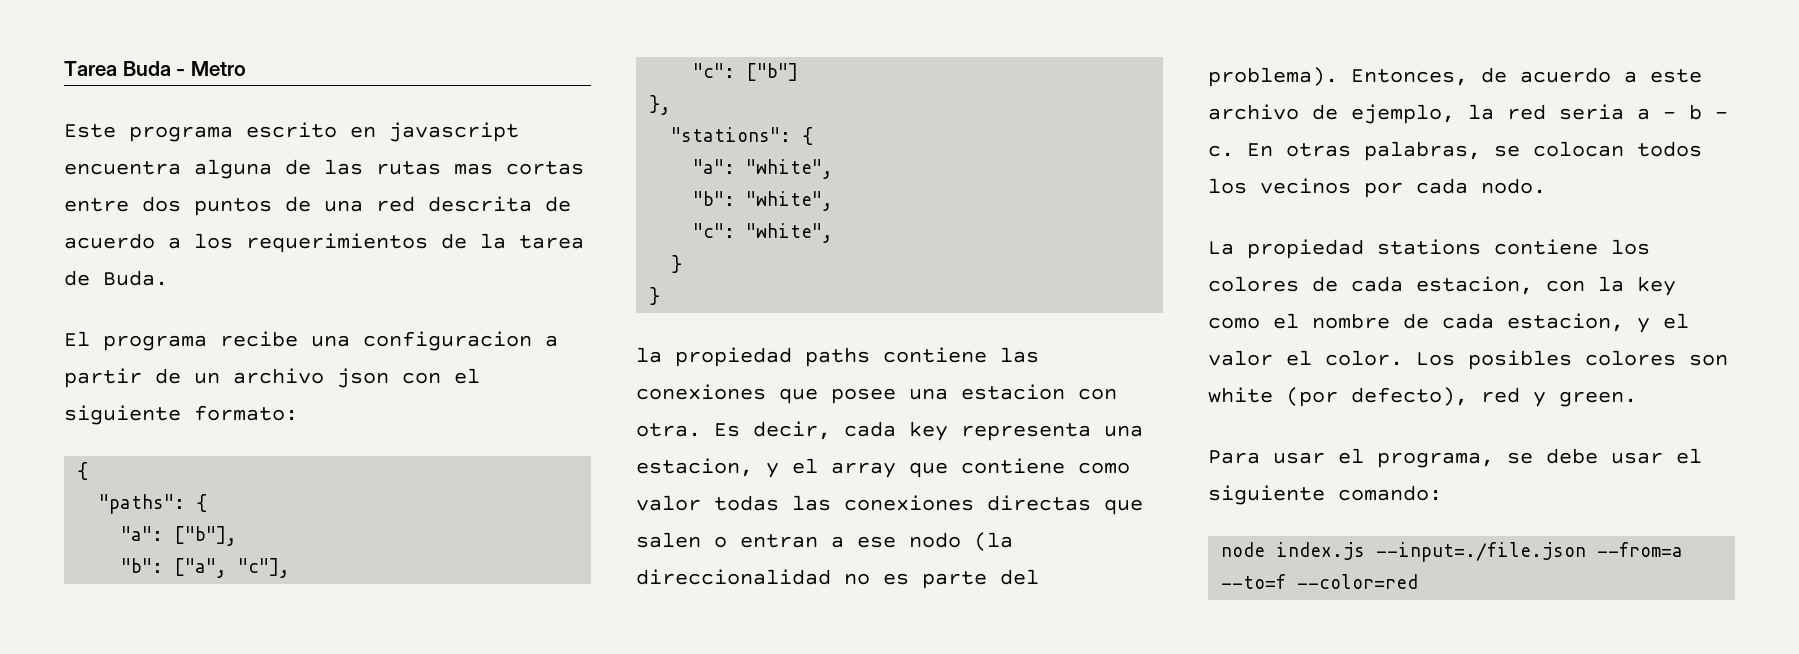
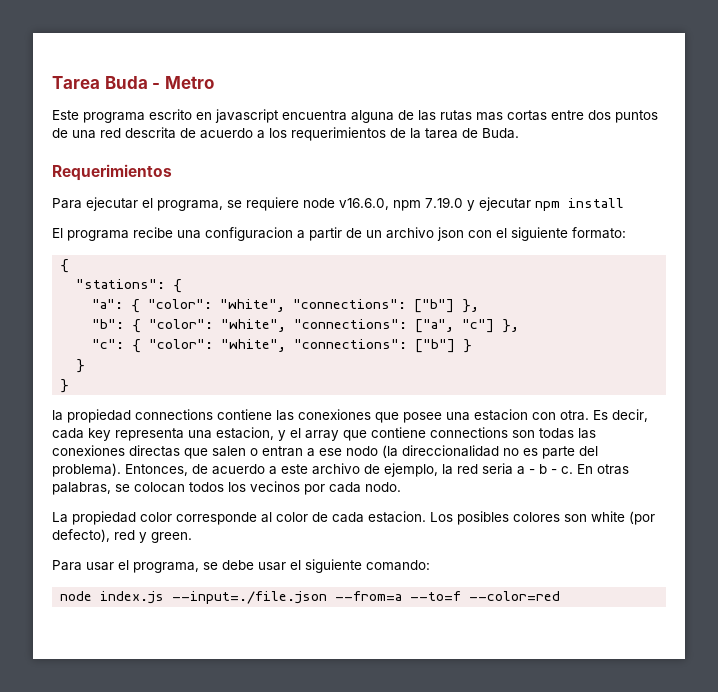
+ Requerimientos
+ Para ejecutar el programa, se requiere node v16.6.0, npm 7.19.0 y ejecutar npm install
- "paths": {
- "a": ["b"],
- "b": ["a", "c"],
- "c": ["b"]
- },
- "a": "white",
- "b": "white",
- "c": "white",
+ "a": { "color": "white", "connections": ["b"] },
+ "b": { "color": "white", "connections": ["a", "c"] },
+ "c": { "color": "white", "connections": ["b"] }
- la propiedad paths contiene las conexiones que posee una estacion con otra.
+ la propiedad connections contiene las conexiones que posee una estacion con otra.
- Es decir, cada key representa una estacion, y el array que contiene como valor todas las conexiones directas que salen o entran a ese nodo (la direccionalidad no es parte del problema).
+ Es decir, cada key representa una estacion, y el array que contiene connections son todas las conexiones directas que salen o entran a ese nodo (la direccionalidad no es parte del problema).
- La propiedad stations contiene los colores de cada estacion, con la key como el nombre de cada estacion, y el valor el color.
+ La propiedad color corresponde al color de cada estacion.

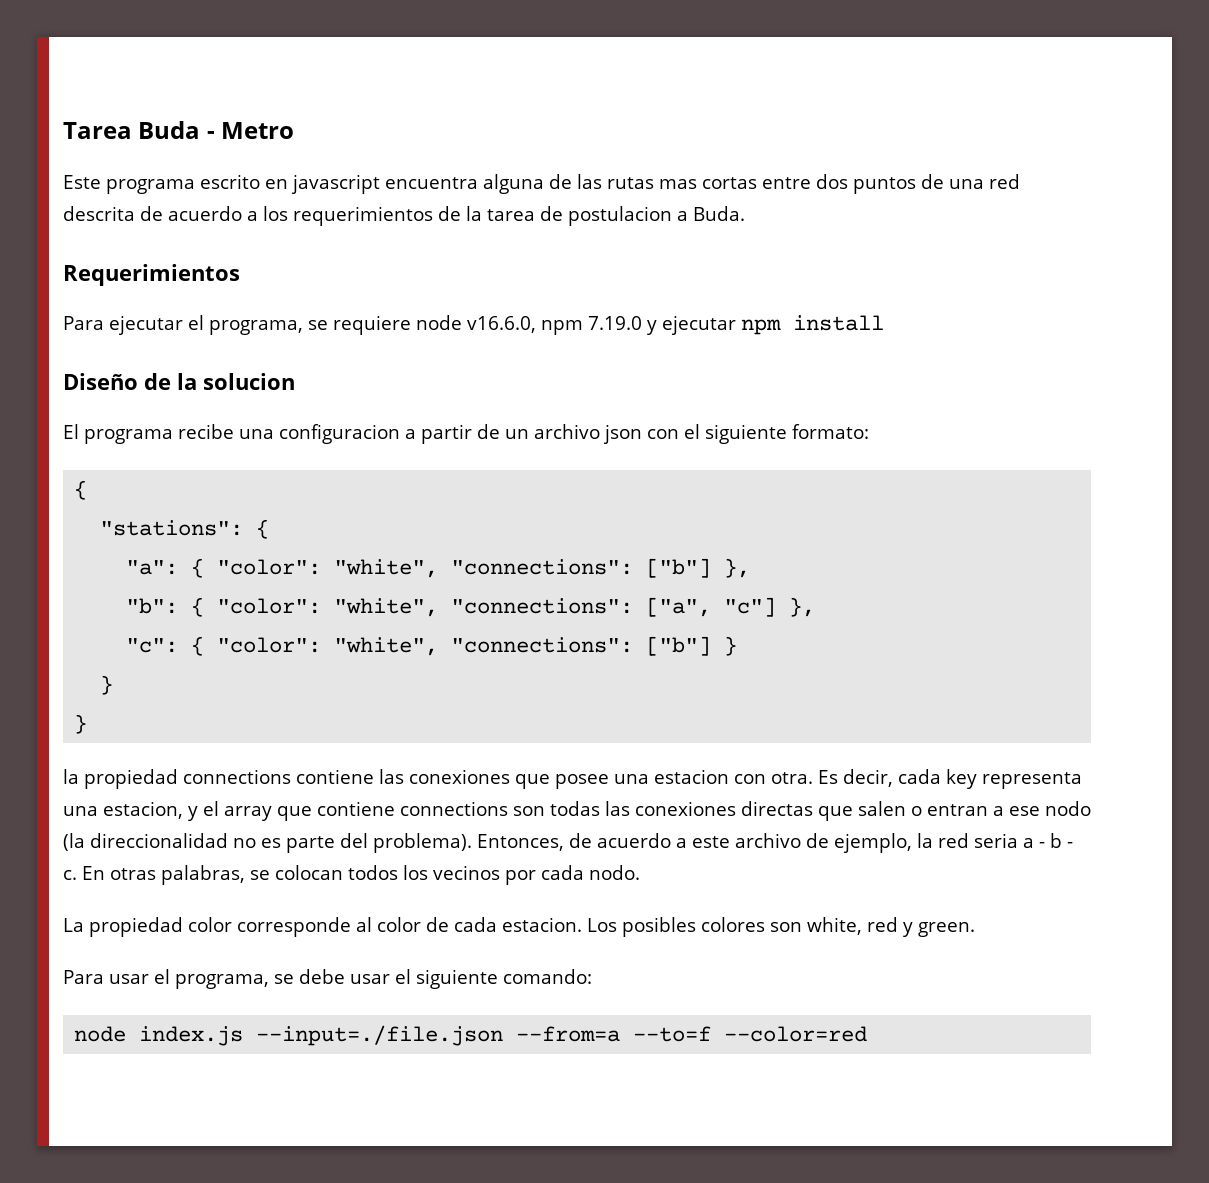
- Este programa escrito en javascript encuentra alguna de las rutas mas cortas entre dos puntos de una red descrita de acuerdo a los requerimientos de la tarea de Buda.
+ Este programa escrito en javascript encuentra alguna de las rutas mas cortas entre dos puntos de una red descrita de acuerdo a los requerimientos de la tarea de postulacion a Buda.
+ Diseño de la solucion
- Los posibles colores son white (por defecto), red y green.
+ Los posibles colores son white, red y green.

